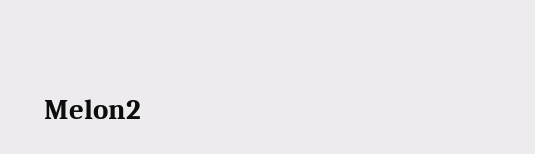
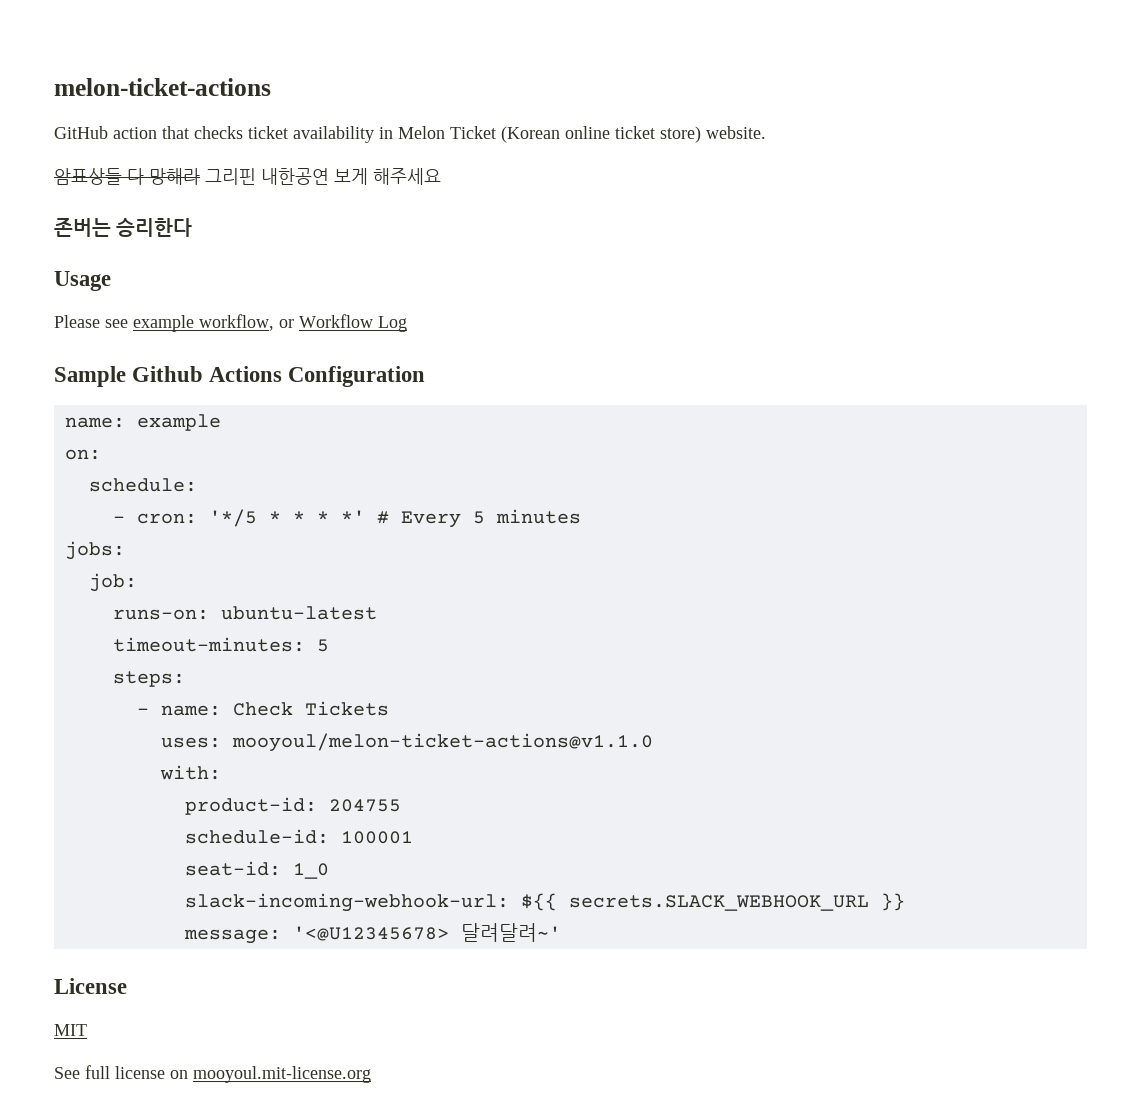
- Melon2
+ melon-ticket-actions
+ GitHub action that checks ticket availability in Melon Ticket (Korean online ticket store) website.
+ 암표상들 다 망해라 그리핀 내한공연 보게 해주세요
+ 존버는 승리한다
+ Usage
+ Please see example workflow, or Workflow Log
+ Sample Github Actions Configuration
+ name: example
+ on:
+ schedule:
+ - cron: '*/5 * * * *' # Every 5 minutes
+ jobs:
+ job:
+ runs-on: ubuntu-latest
+ timeout-minutes: 5
+ steps:
+ - name: Check Tickets
+ uses: mooyoul/melon-ticket-actions@v1.1.0
+ with:
+ product-id: 204755
+ schedule-id: 100001
+ seat-id: 1_0
+ slack-incoming-webhook-url: ${{ secrets.SLACK_WEBHOOK_URL }}
+ message: '<@U12345678> 달려달려~'
+ License
+ MIT
+ See full license on mooyoul.mit-license.org

